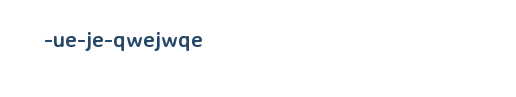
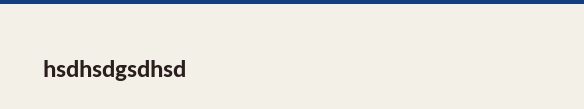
- -ue-je-qwejwqe
+ hsdhsdgsdhsd

